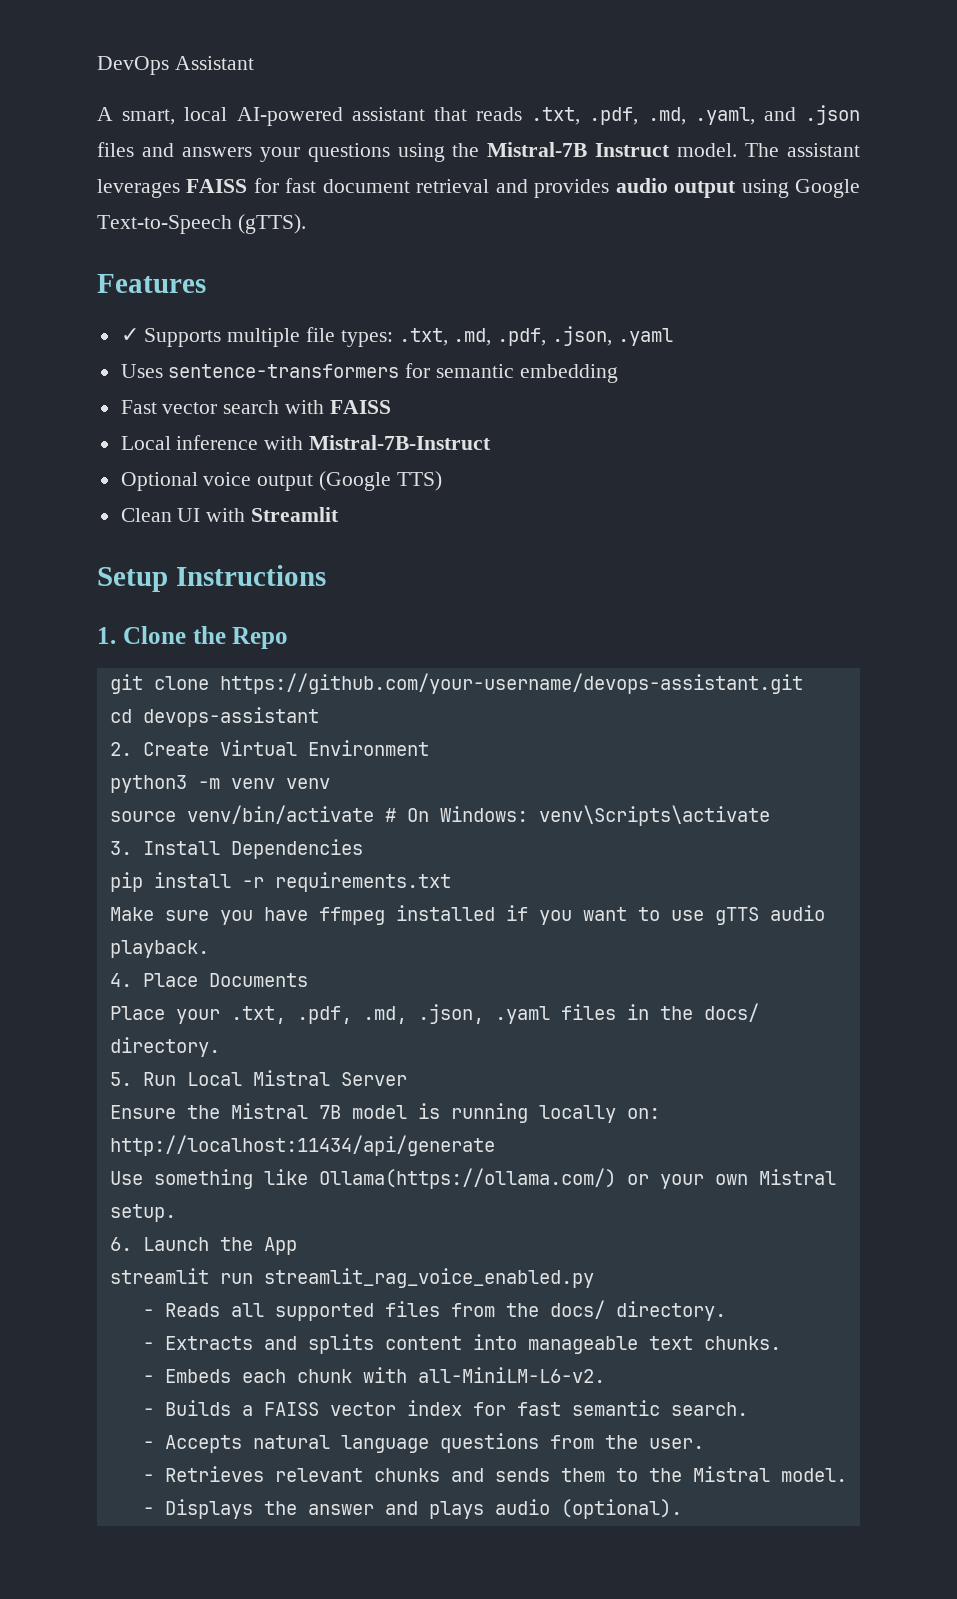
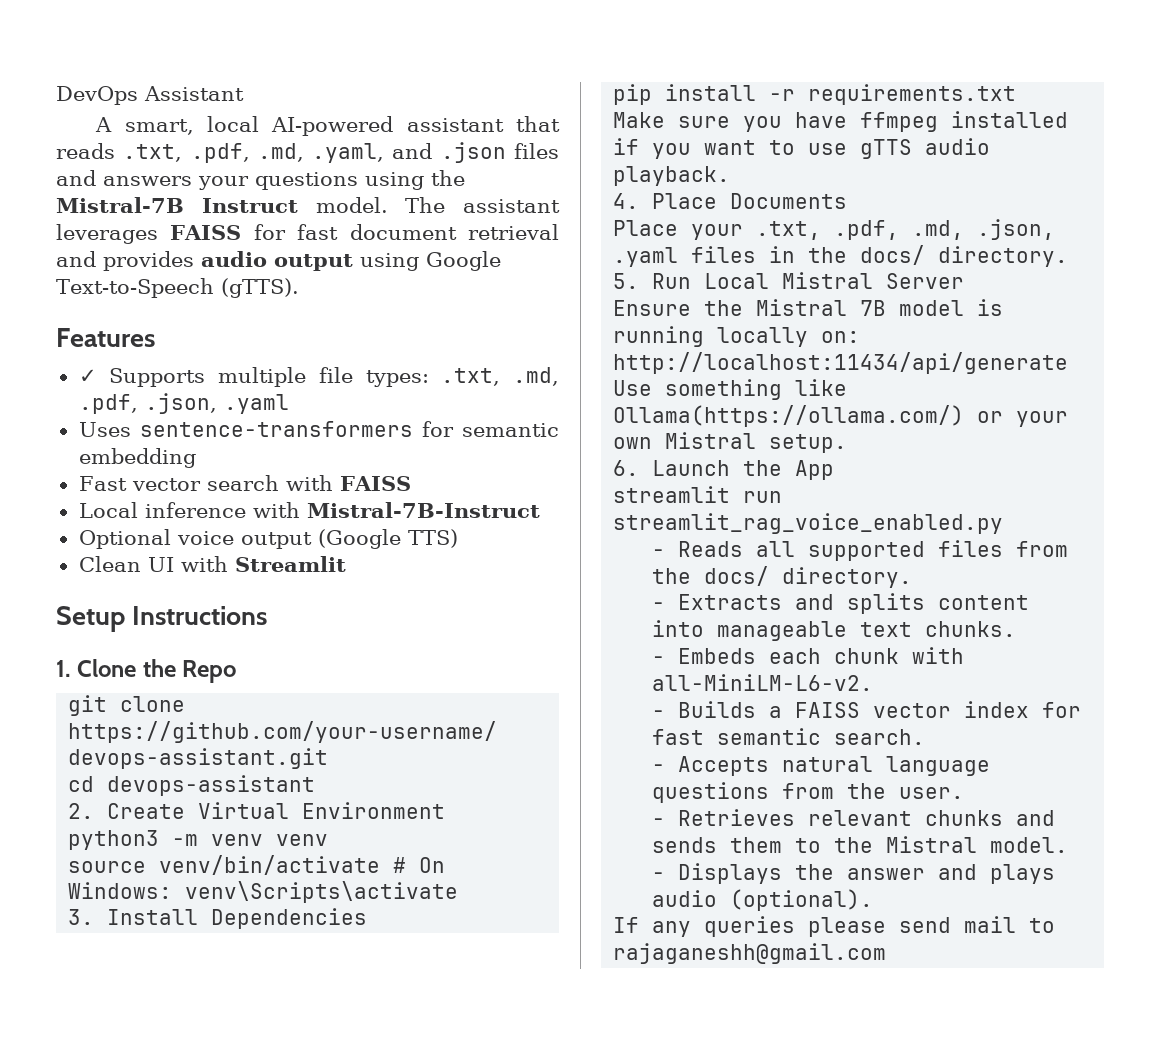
+ If any queries please send mail to rajaganeshh@gmail.com

